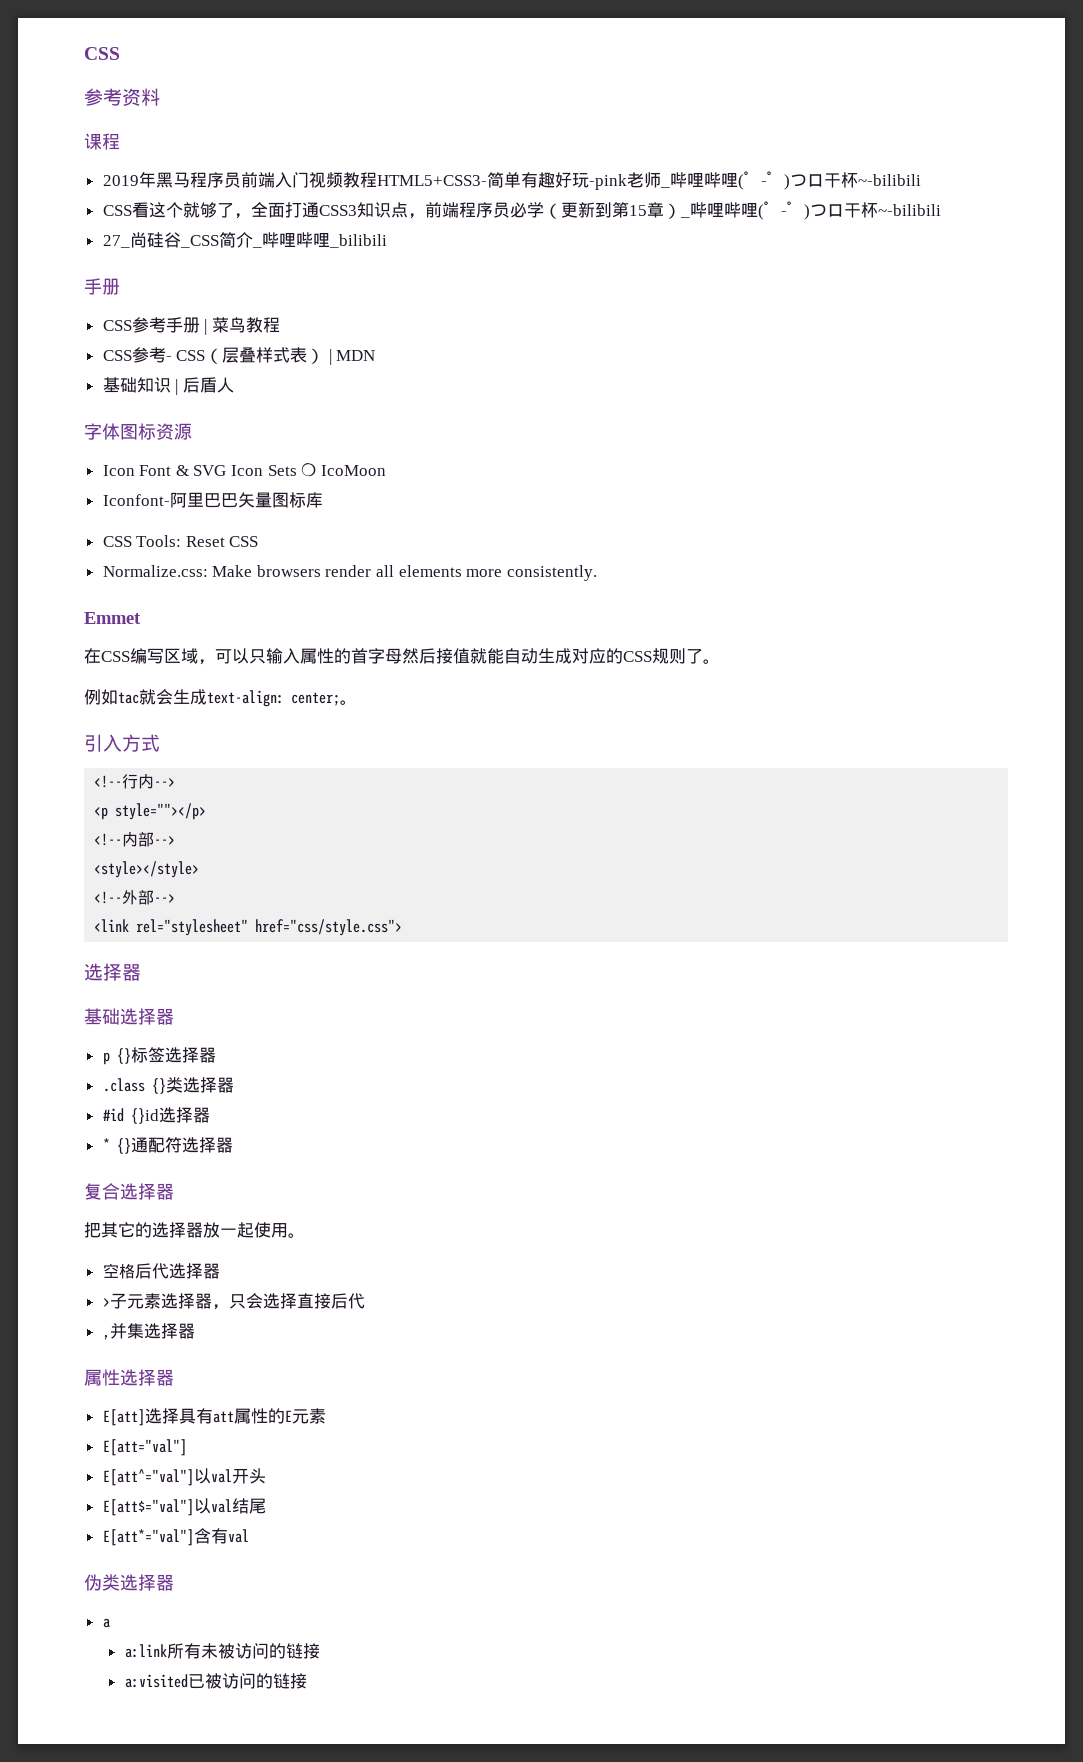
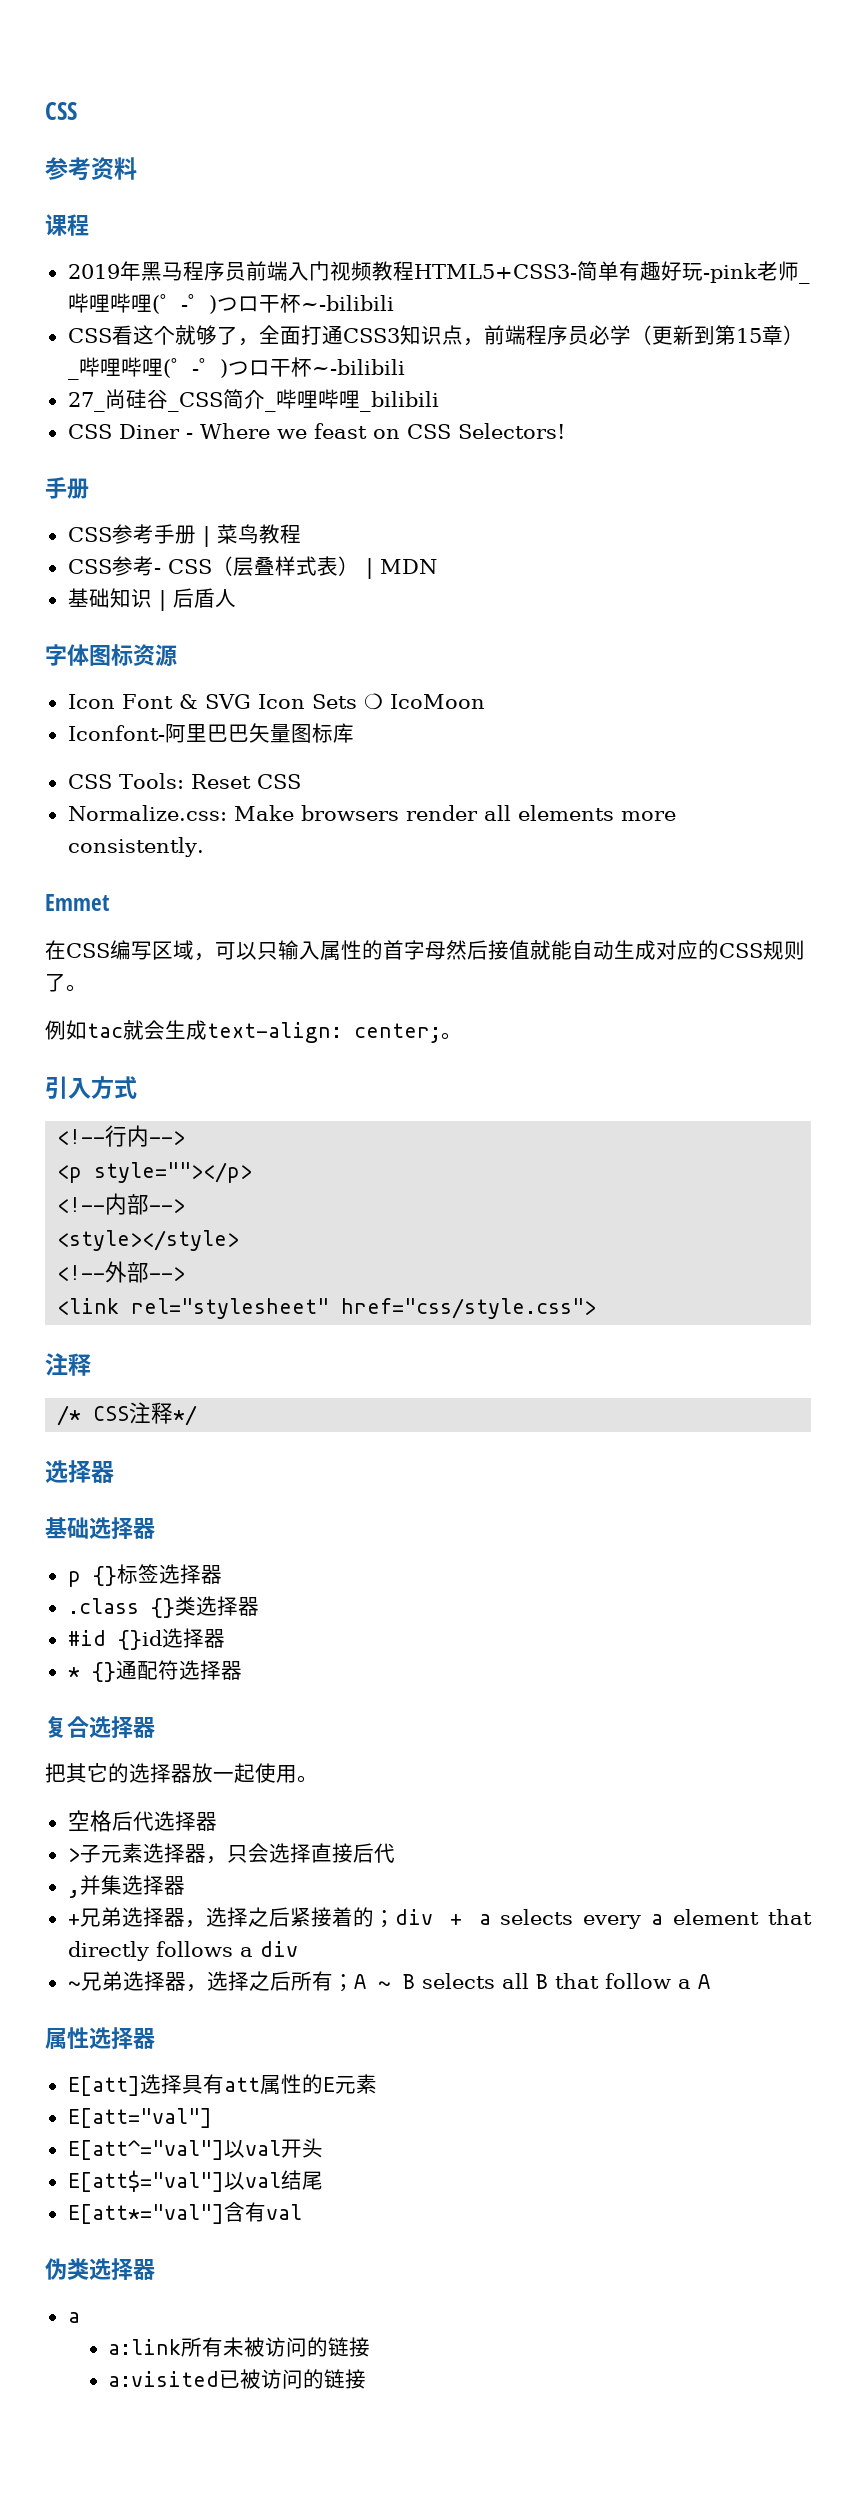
+ CSS Diner - Where we feast on CSS Selectors!
  <link rel="stylesheet" href="css/style.css">
+ 注释
+ /* CSS注释*/
+ +兄弟选择器，选择之后紧接着的；div + a selects every a element that directly follows a div
+ ~兄弟选择器，选择之后所有；A ~ B selects all B that follow a A

